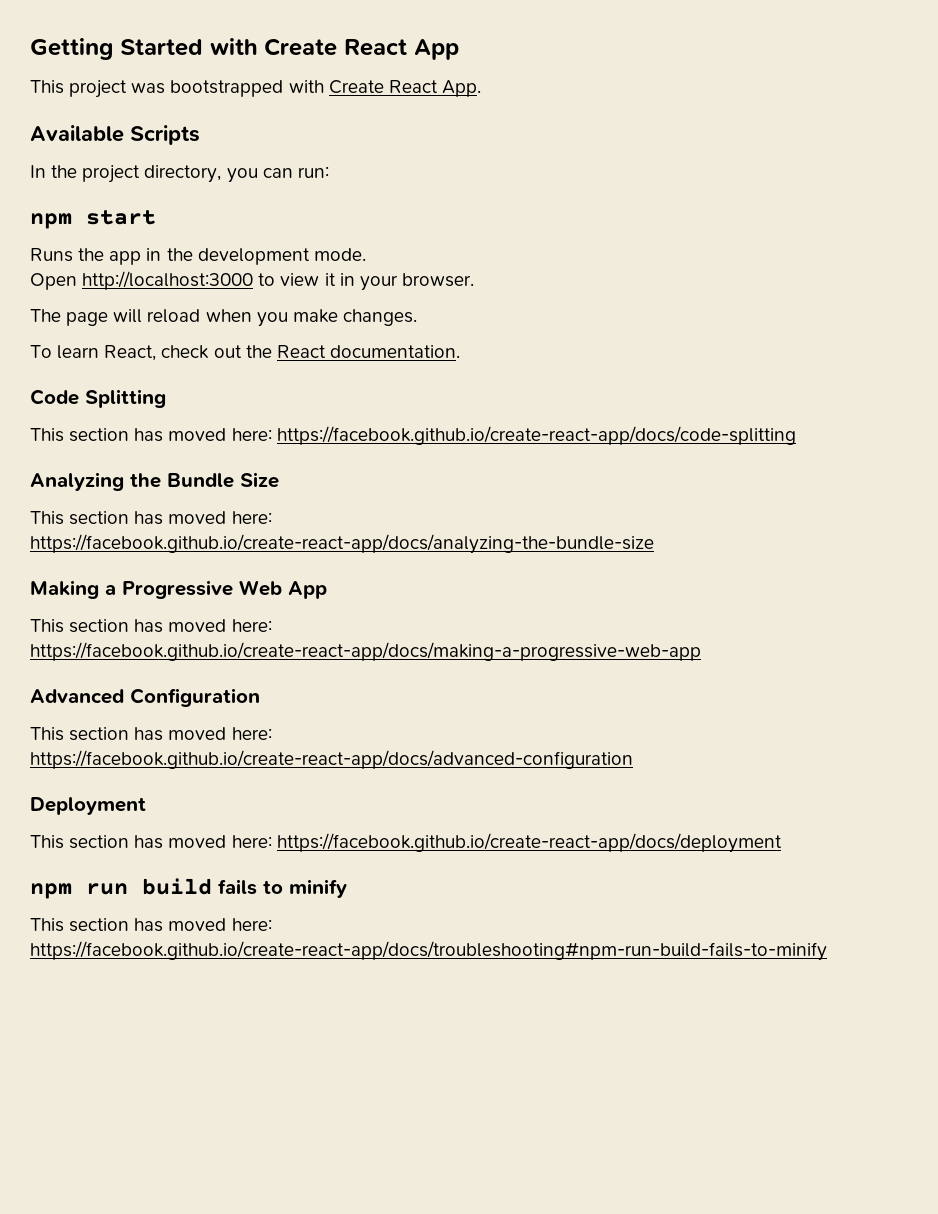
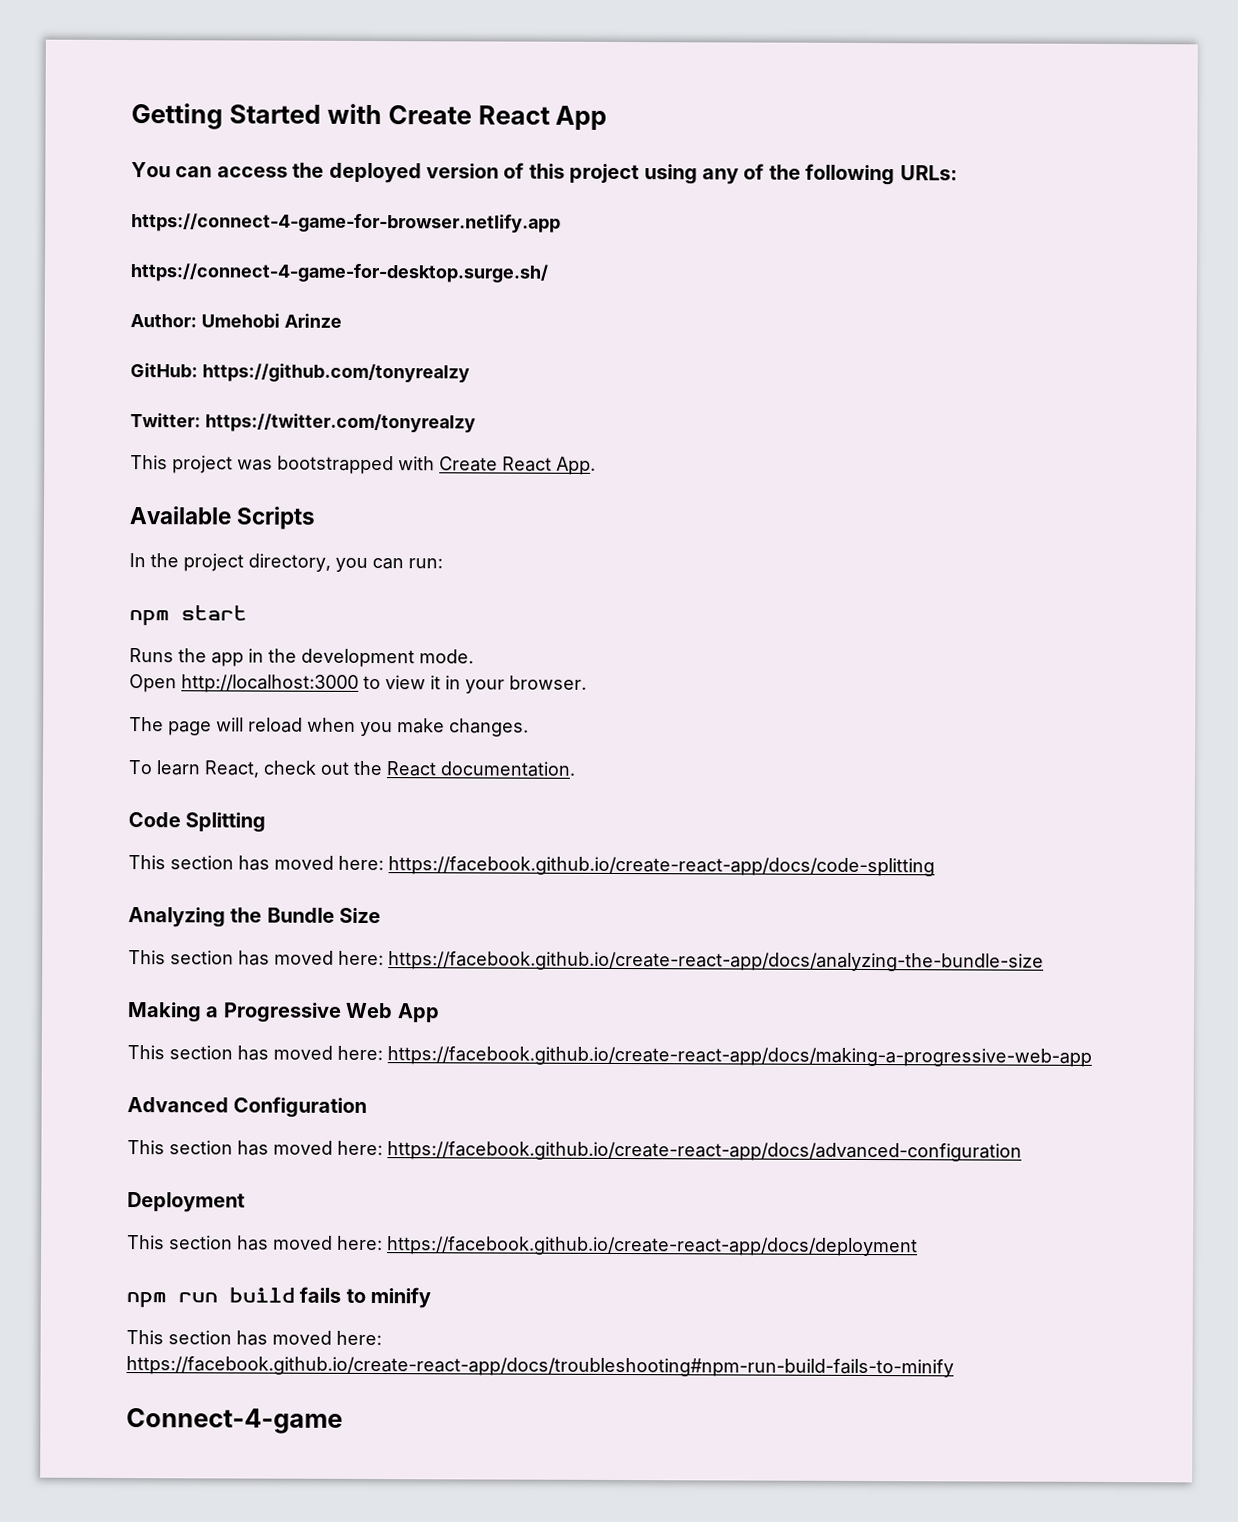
+ You can access the deployed version of this project using any of the following URLs:
+ https://connect-4-game-for-browser.netlify.app
+ https://connect-4-game-for-desktop.surge.sh/
+ Author: Umehobi Arinze
+ GitHub: https://github.com/tonyrealzy
+ Twitter: https://twitter.com/tonyrealzy
+ Connect-4-game

